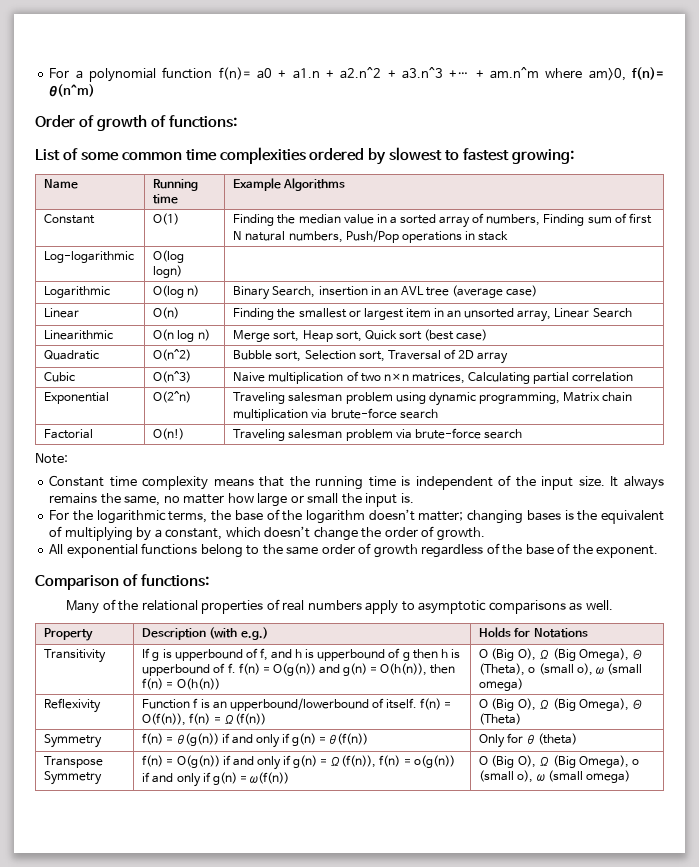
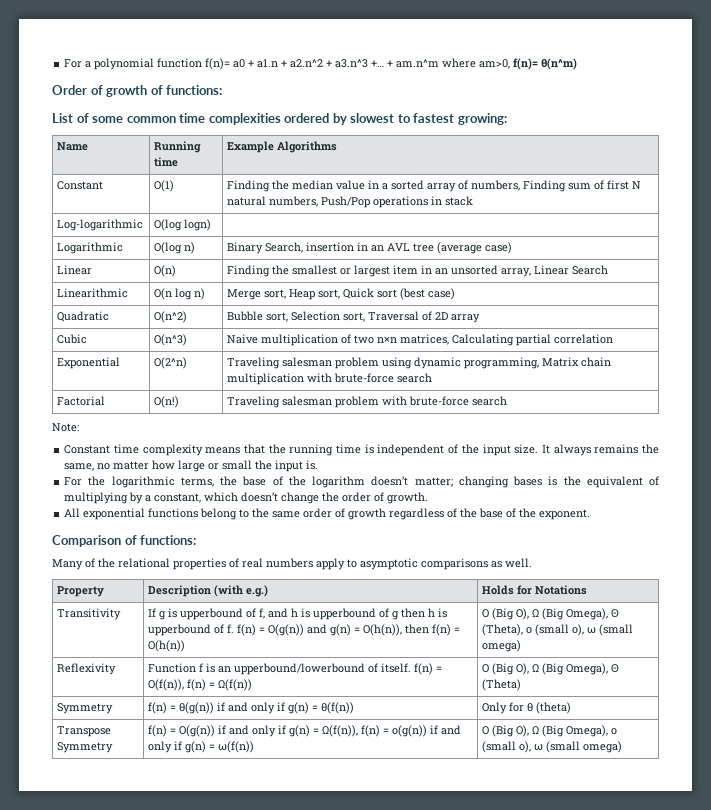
- Exponential | O(2^n) | Traveling salesman problem using dynamic programming, Matrix chain multiplication via brute-force search
+ Exponential | O(2^n) | Traveling salesman problem using dynamic programming, Matrix chain multiplication with brute-force search
- Factorial | O(n!) | Traveling salesman problem via brute-force search
+ Factorial | O(n!) | Traveling salesman problem with brute-force search

